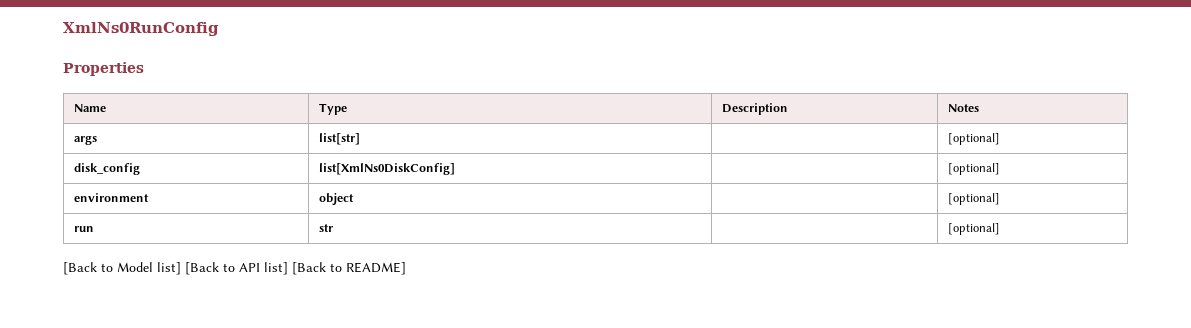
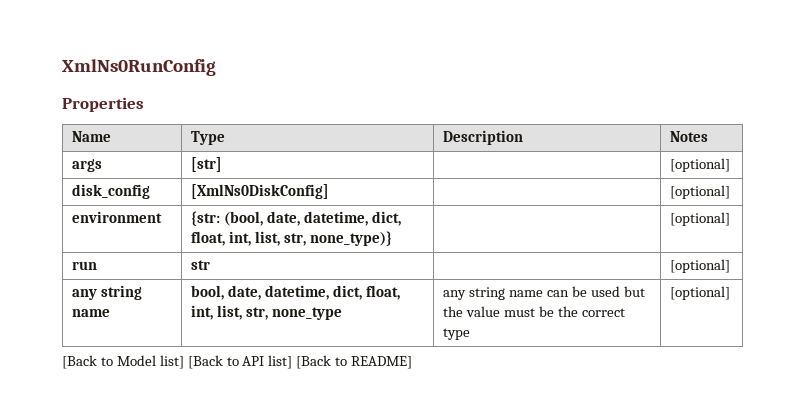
- args | list[str] | | [optional]
+ args | [str] | | [optional]
- disk_config | list[XmlNs0DiskConfig] | | [optional]
+ disk_config | [XmlNs0DiskConfig] | | [optional]
- environment | object | | [optional]
+ environment | {str: (bool, date, datetime, dict, float, int, list, str, none_type)} | | [optional]
  run | str | | [optional]
+ any string name | bool, date, datetime, dict, float, int, list, str, none_type | any string name can be used but the value must be the correct type | [optional]

